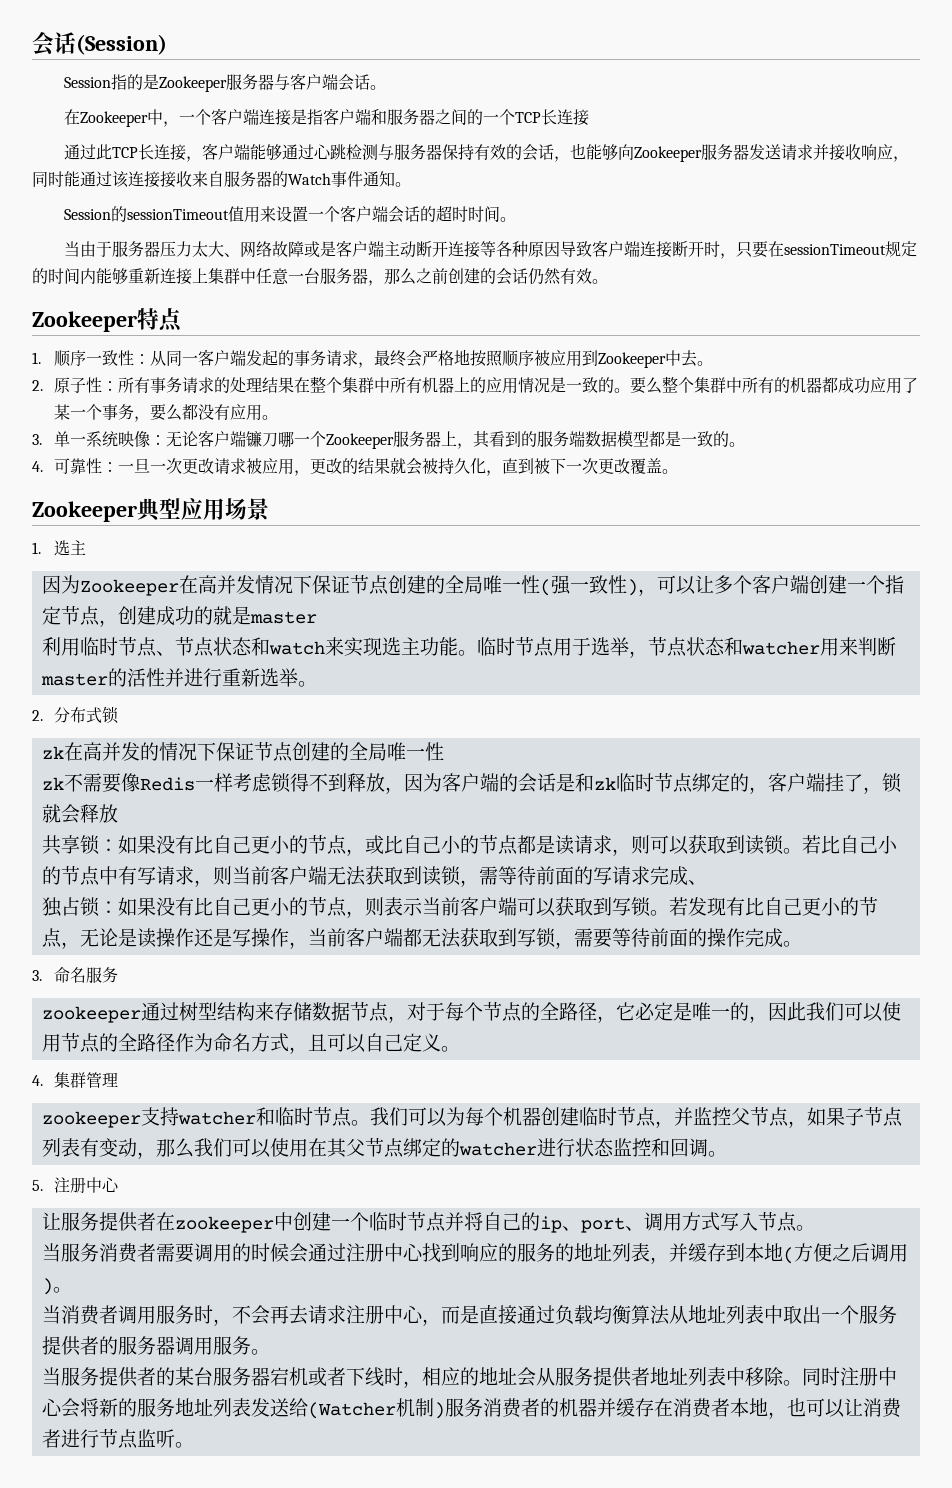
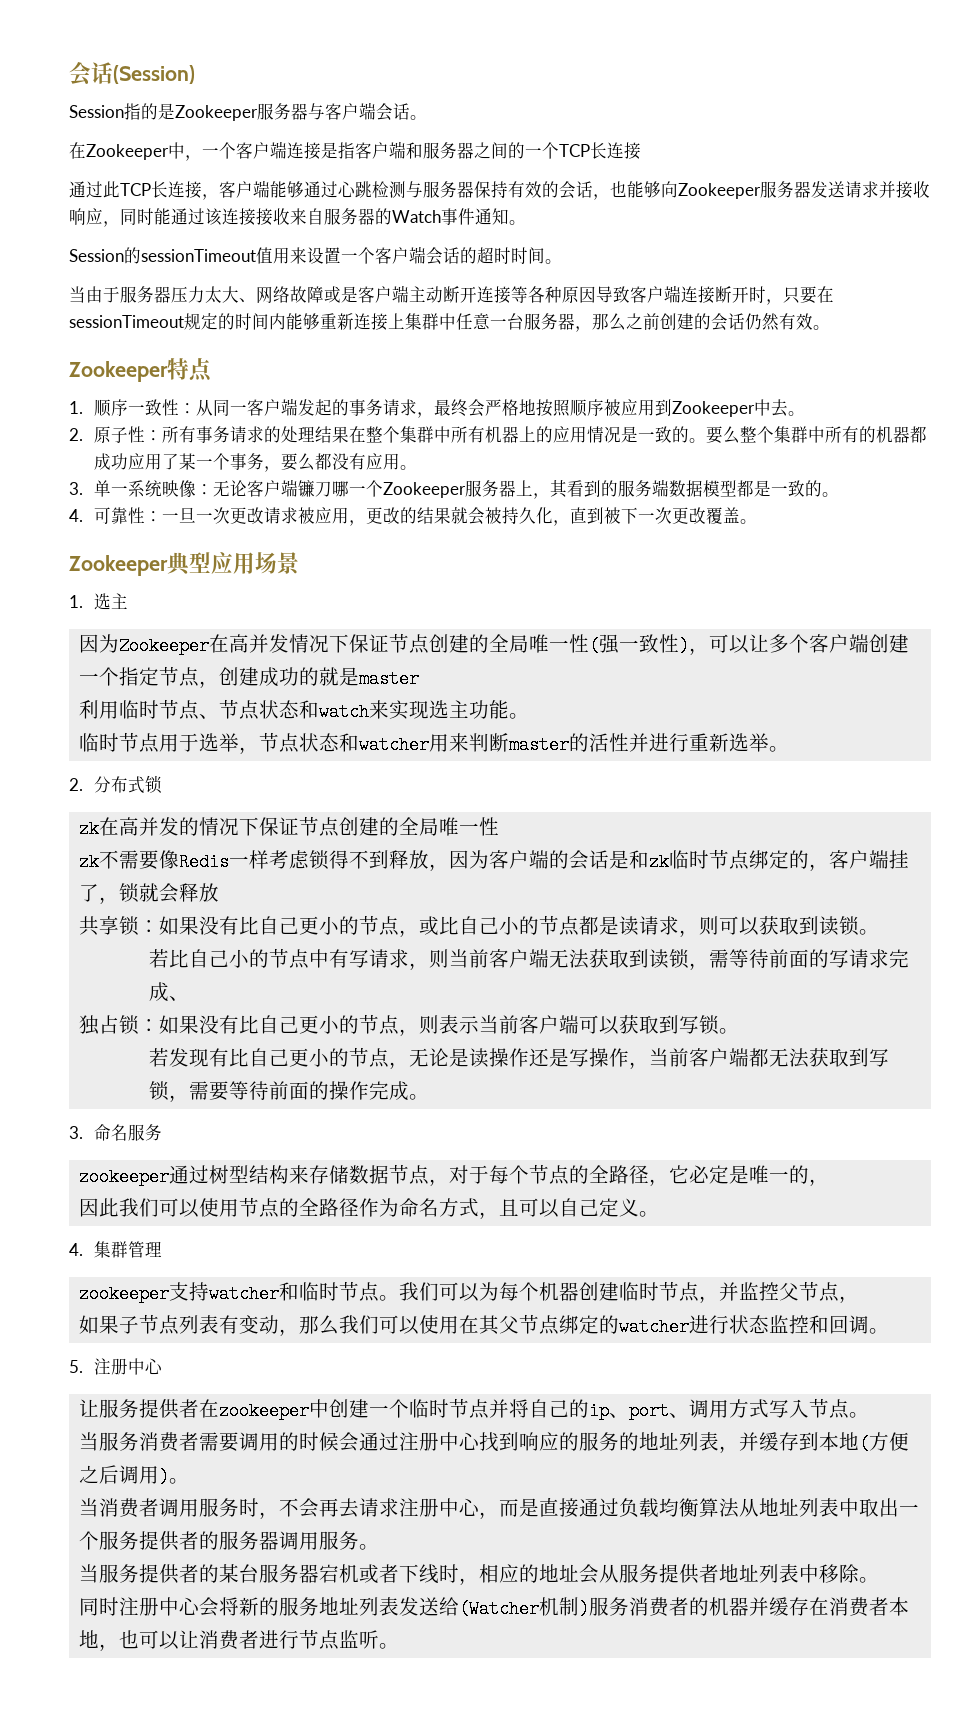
- 利用临时节点、节点状态和watch来实现选主功能。临时节点用于选举，节点状态和watcher用来判断master的活性并进行重新选举。
+ 利用临时节点、节点状态和watch来实现选主功能。
+ 临时节点用于选举，节点状态和watcher用来判断master的活性并进行重新选举。
- 共享锁：如果没有比自己更小的节点，或比自己小的节点都是读请求，则可以获取到读锁。若比自己小的节点中有写请求，则当前客户端无法获取到读锁，需等待前面的写请求完成、
+ 共享锁：如果没有比自己更小的节点，或比自己小的节点都是读请求，则可以获取到读锁。
+ 若比自己小的节点中有写请求，则当前客户端无法获取到读锁，需等待前面的写请求完成、
- 独占锁：如果没有比自己更小的节点，则表示当前客户端可以获取到写锁。若发现有比自己更小的节点，无论是读操作还是写操作，当前客户端都无法获取到写锁，需要等待前面的操作完成。
+ 独占锁：如果没有比自己更小的节点，则表示当前客户端可以获取到写锁。
+ 若发现有比自己更小的节点，无论是读操作还是写操作，当前客户端都无法获取到写锁，需要等待前面的操作完成。
- zookeeper通过树型结构来存储数据节点，对于每个节点的全路径，它必定是唯一的，因此我们可以使用节点的全路径作为命名方式，且可以自己定义。
+ zookeeper通过树型结构来存储数据节点，对于每个节点的全路径，它必定是唯一的，
+ 因此我们可以使用节点的全路径作为命名方式，且可以自己定义。
- 我们可以为每个机器创建临时节点，并监控父节点，如果子节点列表有变动，那么我们可以使用在其父节点绑定的watcher进行状态监控和回调。
+ 我们可以为每个机器创建临时节点，并监控父节点，
+ 如果子节点列表有变动，那么我们可以使用在其父节点绑定的watcher进行状态监控和回调。
- 当服务提供者的某台服务器宕机或者下线时，相应的地址会从服务提供者地址列表中移除。同时注册中心会将新的服务地址列表发送给(Watcher机制)服务消费者的机器并缓存在消费者本地，也可以让消费者进行节点监听。
+ 当服务提供者的某台服务器宕机或者下线时，相应的地址会从服务提供者地址列表中移除。
+ 同时注册中心会将新的服务地址列表发送给(Watcher机制)服务消费者的机器并缓存在消费者本地，也可以让消费者进行节点监听。

